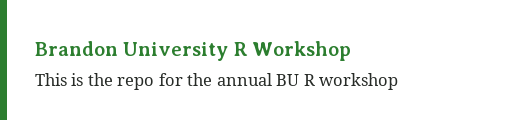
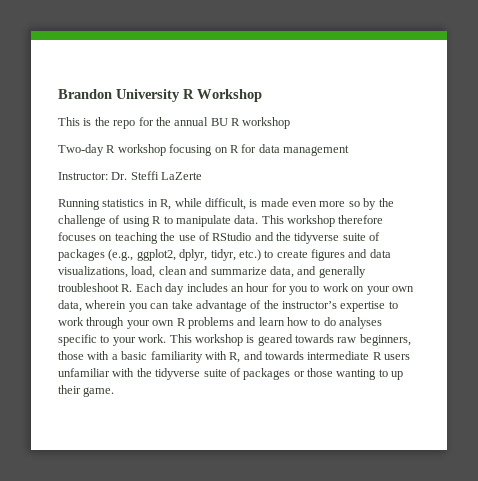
+ Two-day R workshop focusing on R for data management
+ Instructor: Dr. Steffi LaZerte
+ Running statistics in R, while difficult, is made even more so by the challenge of using R to manipulate data. This workshop therefore focuses on teaching the use of RStudio and the tidyverse suite of packages (e.g., ggplot2, dplyr, tidyr, etc.) to create figures and data visualizations, load, clean and summarize data, and generally troubleshoot R. Each day includes an hour for you to work on your own data, wherein you can take advantage of the instructor’s expertise to work through your own R problems and learn how to do analyses specific to your work. This workshop is geared towards raw beginners, those with a basic familiarity with R, and towards intermediate R users unfamiliar with the tidyverse suite of packages or those wanting to up their game.

